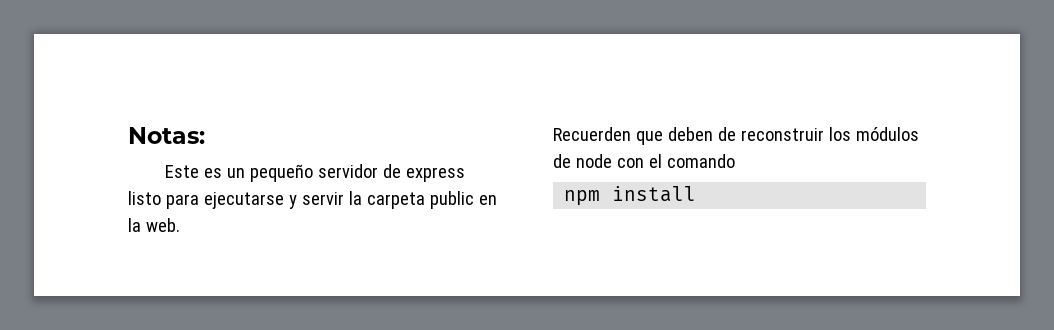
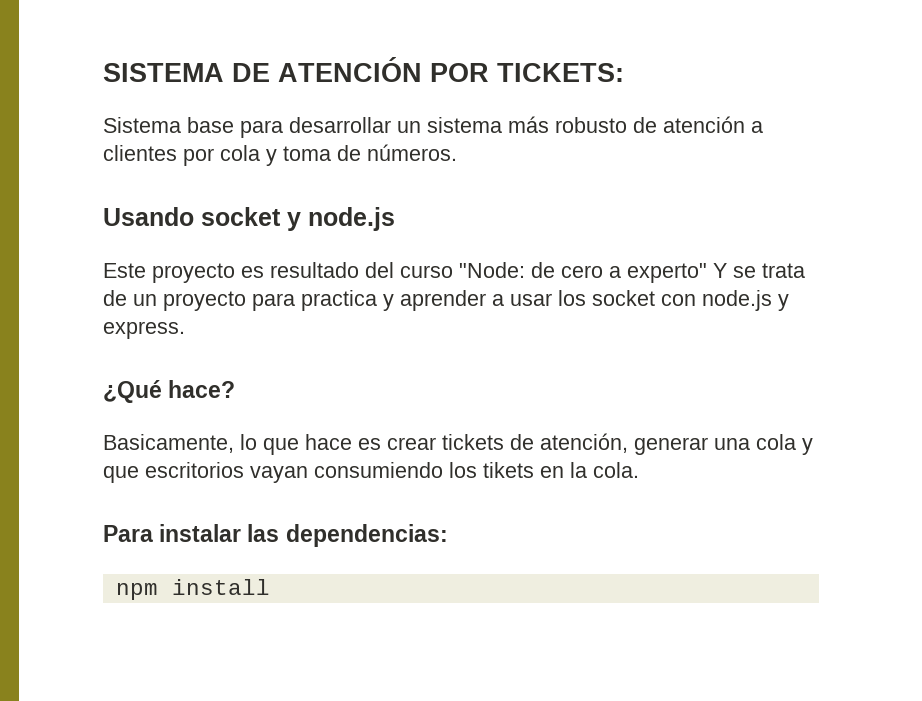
- Notas:
- Este es un pequeño servidor de express listo para ejecutarse y servir la carpeta public en la web.
- Recuerden que deben de reconstruir los módulos de node con el comando
+ SISTEMA DE ATENCIÓN POR TICKETS:
+ Sistema base para desarrollar un sistema más robusto de atención a clientes por cola y toma de números.
+ Usando socket y node.js
+ Este proyecto es resultado del curso "Node: de cero a experto" Y se trata de un proyecto para practica y aprender a usar los socket con node.js y express.
+ ¿Qué hace?
+ Basicamente, lo que hace es crear tickets de atención, generar una cola y que escritorios vayan consumiendo los tikets en la cola.
+ Para instalar las dependencias:

